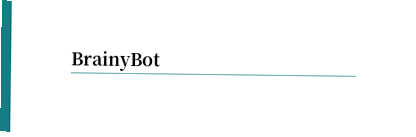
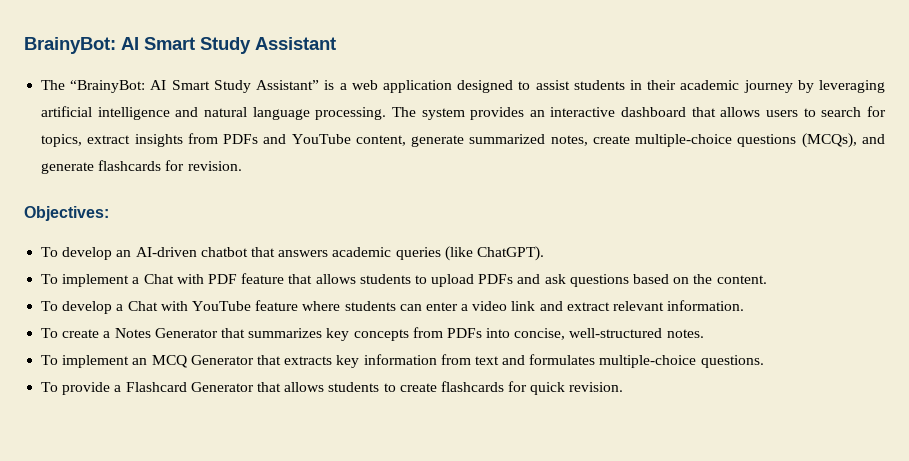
- BrainyBot
+ BrainyBot: AI Smart Study Assistant
+ The “BrainyBot: AI Smart Study Assistant” is a web application designed to assist students in their academic journey by leveraging artificial intelligence and natural language processing. The system provides an interactive dashboard that allows users to search for topics, extract insights from PDFs and YouTube content, generate summarized notes, create multiple-choice questions (MCQs), and generate flashcards for revision.
+ Objectives:
+ To develop an AI-driven chatbot that answers academic queries (like ChatGPT).
+ To implement a Chat with PDF feature that allows students to upload PDFs and ask questions based on the content.
+ To develop a Chat with YouTube feature where students can enter a video link and extract relevant information.
+ To create a Notes Generator that summarizes key concepts from PDFs into concise, well-structured notes.
+ To implement an MCQ Generator that extracts key information from text and formulates multiple-choice questions.
+ To provide a Flashcard Generator that allows students to create flashcards for quick revision.

